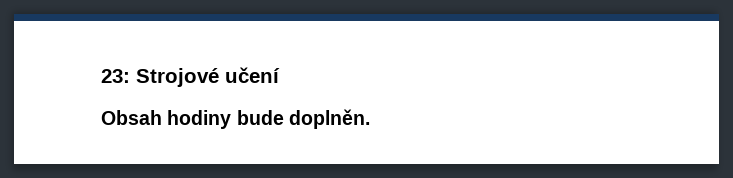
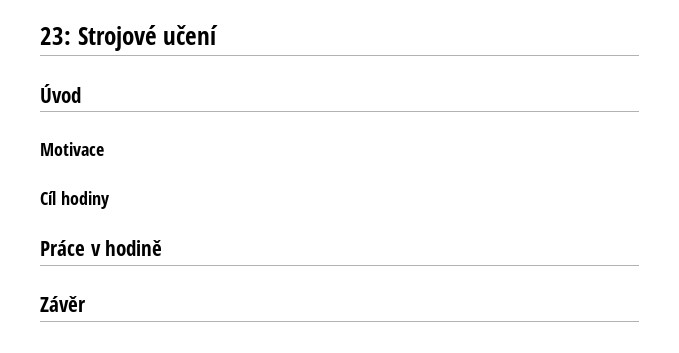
- Obsah hodiny bude doplněn.
+ Úvod
+ Motivace
+ Cíl hodiny
+ Práce v hodině
+ Závěr

